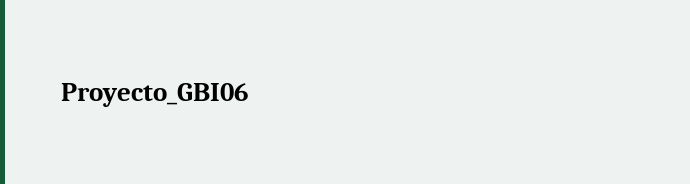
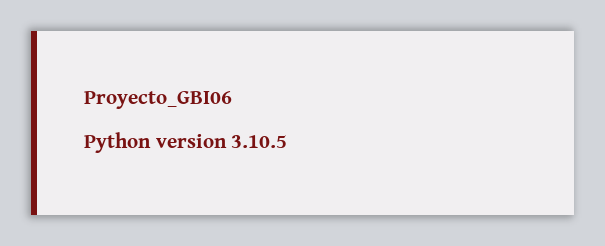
+ Python version 3.10.5

